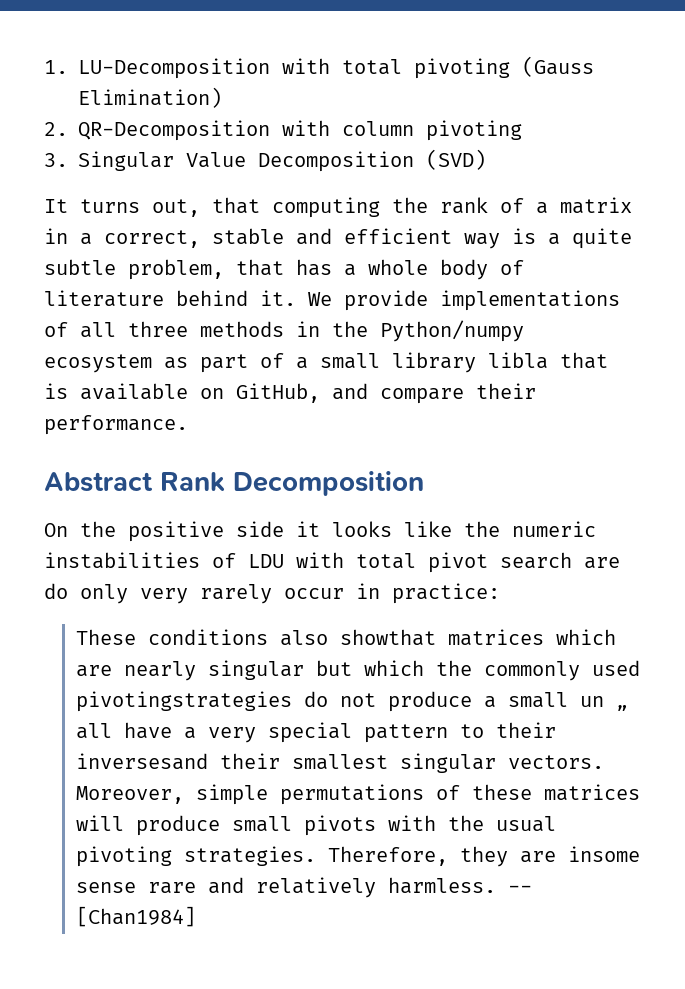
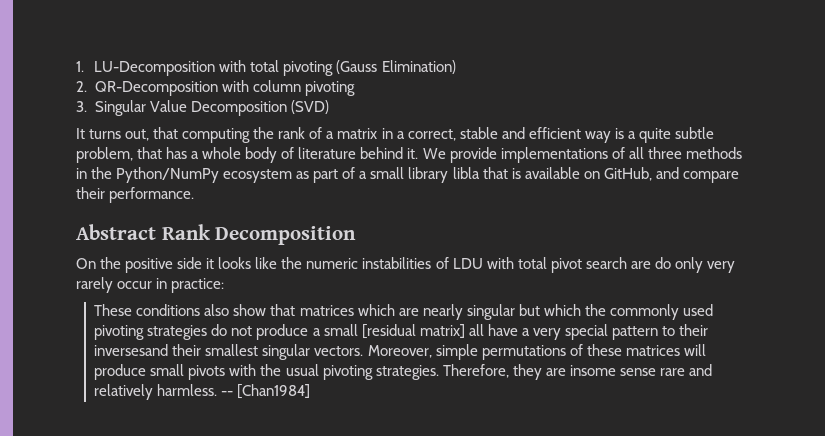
- We provide implementations of all three methods in the Python/numpy ecosystem as part of a small library libla that is available on GitHub, and compare their performance.
+ We provide implementations of all three methods in the Python/NumPy ecosystem as part of a small library libla that is available on GitHub, and compare their performance.
- These conditions also showthat matrices which are nearly singular but which the commonly used pivotingstrategies do not produce a small un „ all have a very special pattern to their inversesand their smallest singular vectors.
+ These conditions also show that matrices which are nearly singular but which the commonly used pivoting strategies do not produce a small [residual matrix] all have a very special pattern to their inversesand their smallest singular vectors.

